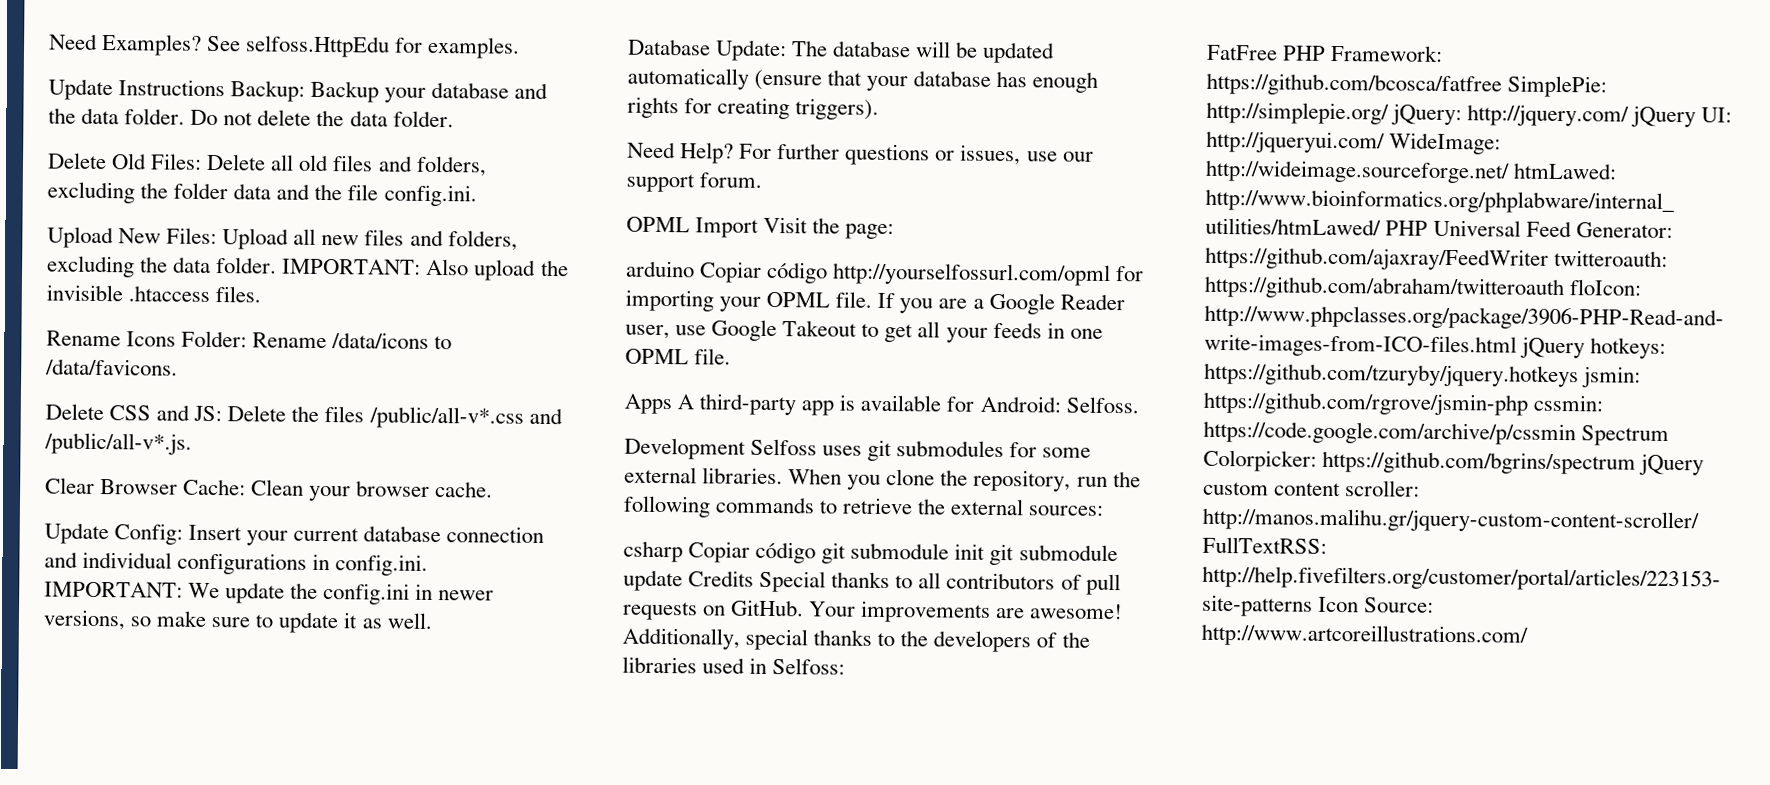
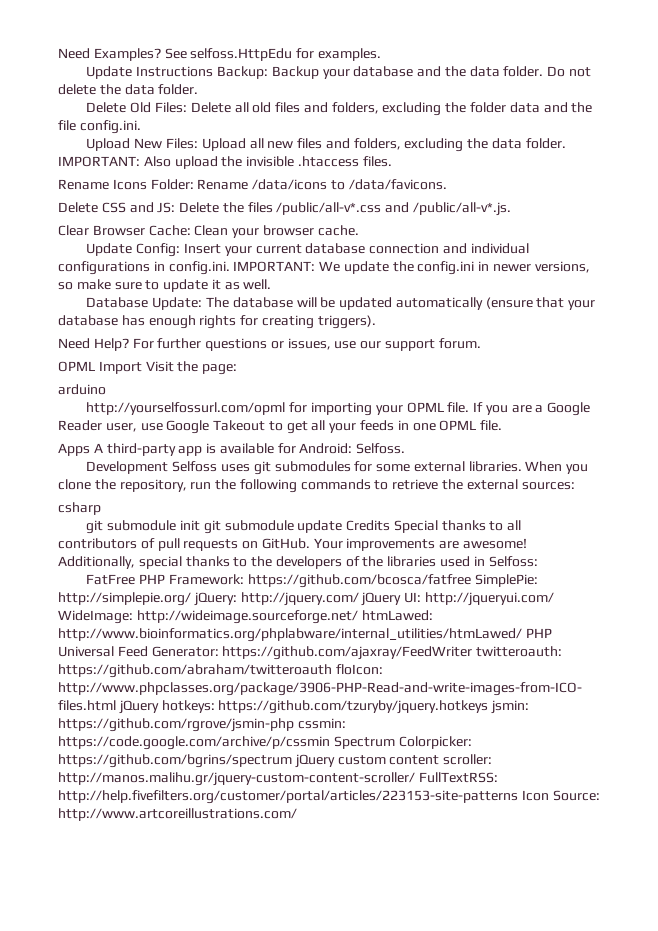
- arduino Copiar código http://yourselfossurl.com/opml for importing your OPML file.
+ arduino
+ http://yourselfossurl.com/opml for importing your OPML file.
- csharp Copiar código git submodule init git submodule update Credits Special thanks to all contributors of pull requests on GitHub.
+ csharp
+ git submodule init git submodule update Credits Special thanks to all contributors of pull requests on GitHub.

